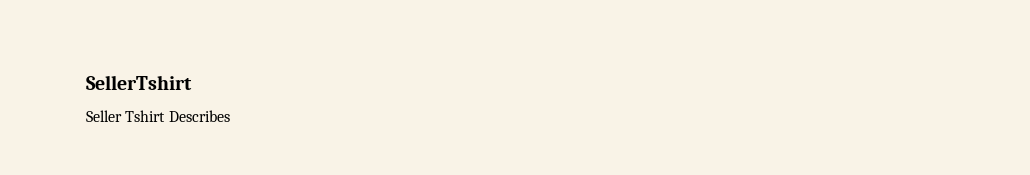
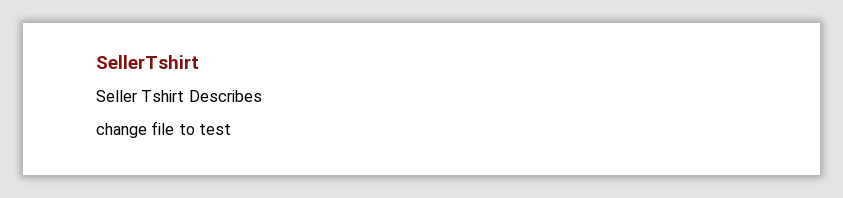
+ change file to test

